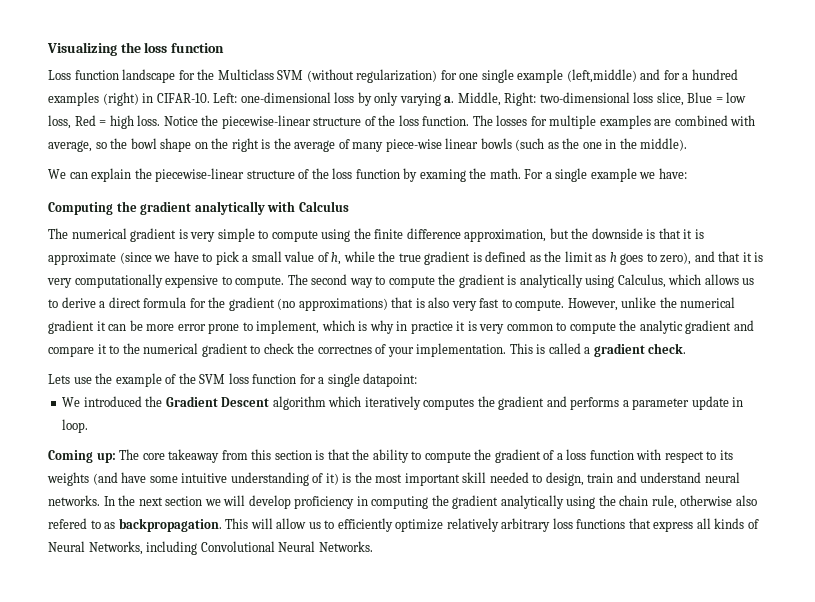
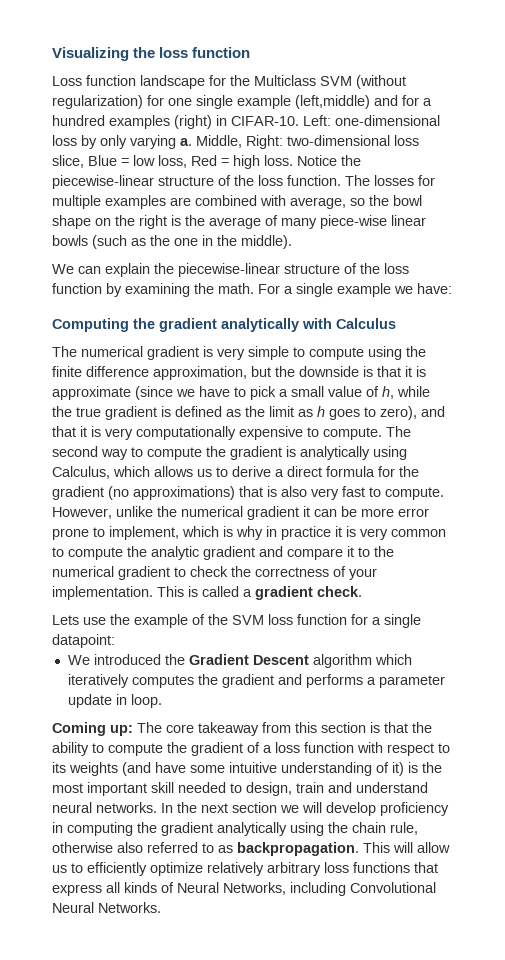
- We can explain the piecewise-linear structure of the loss function by examing the math.
+ We can explain the piecewise-linear structure of the loss function by examining the math.
- However, unlike the numerical gradient it can be more error prone to implement, which is why in practice it is very common to compute the analytic gradient and compare it to the numerical gradient to check the correctnes of your implementation.
+ However, unlike the numerical gradient it can be more error prone to implement, which is why in practice it is very common to compute the analytic gradient and compare it to the numerical gradient to check the correctness of your implementation.
- In the next section we will develop proficiency in computing the gradient analytically using the chain rule, otherwise also refered to as backpropagation.
+ In the next section we will develop proficiency in computing the gradient analytically using the chain rule, otherwise also referred to as backpropagation.

